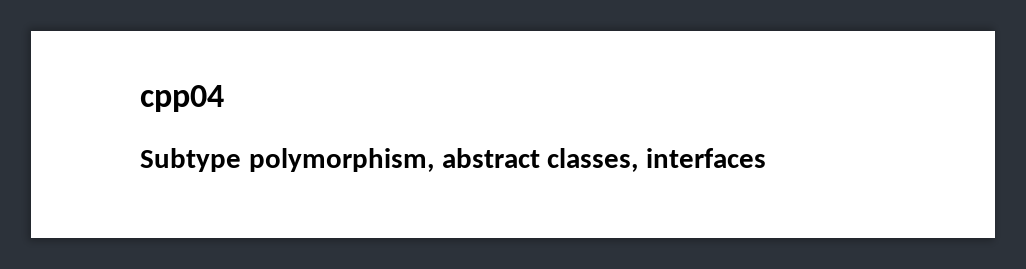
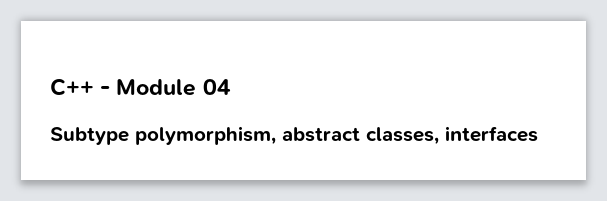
- cpp04
+ C++ - Module 04

